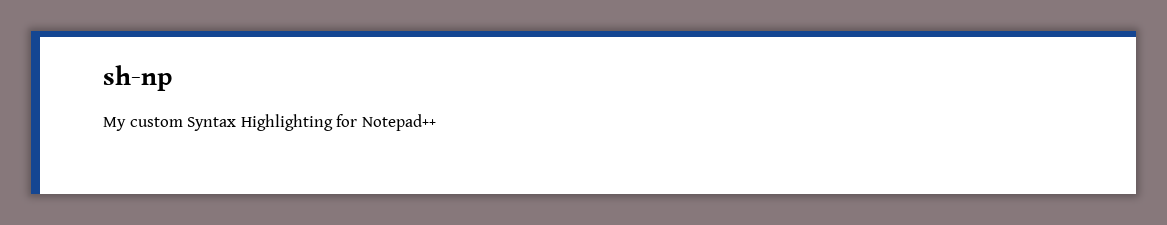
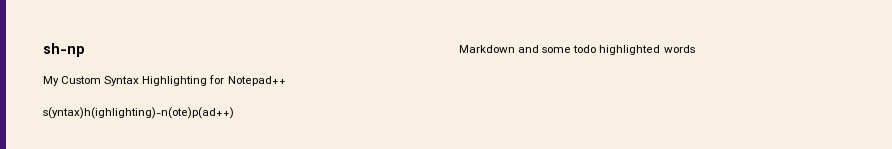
- My custom Syntax Highlighting for Notepad++
+ My Custom Syntax Highlighting for Notepad++
+ s(yntax)h(ighlighting)-n(ote)p(ad++)
+ Markdown and some todo highlighted words

